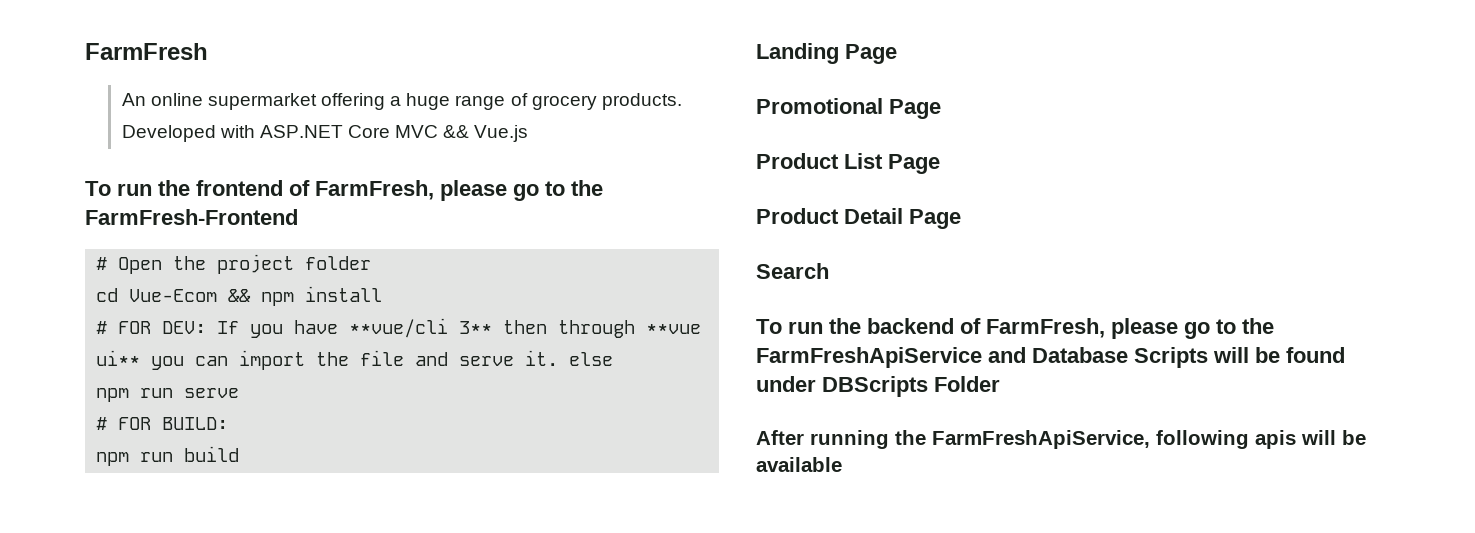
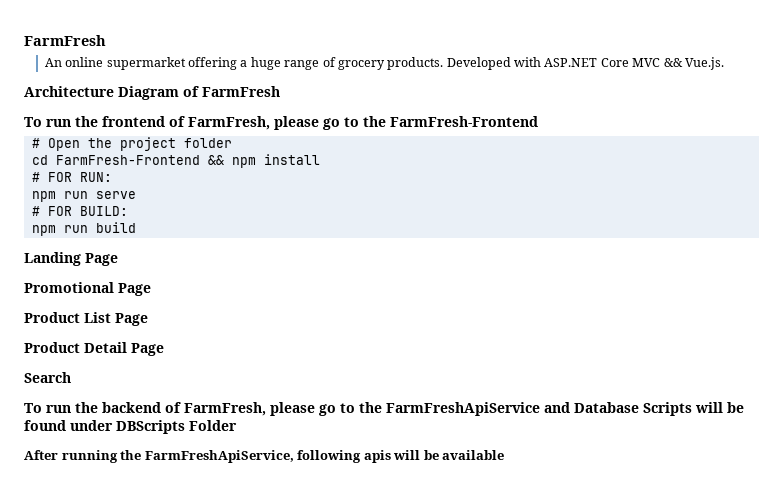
- Developed with ASP.NET Core MVC && Vue.js
+ Developed with ASP.NET Core MVC && Vue.js.
+ Architecture Diagram of FarmFresh
- cd Vue-Ecom && npm install
+ cd FarmFresh-Frontend && npm install
- # FOR DEV: If you have **vue/cli 3** then through **vue ui** you can import the file and serve it. else
+ # FOR RUN:

